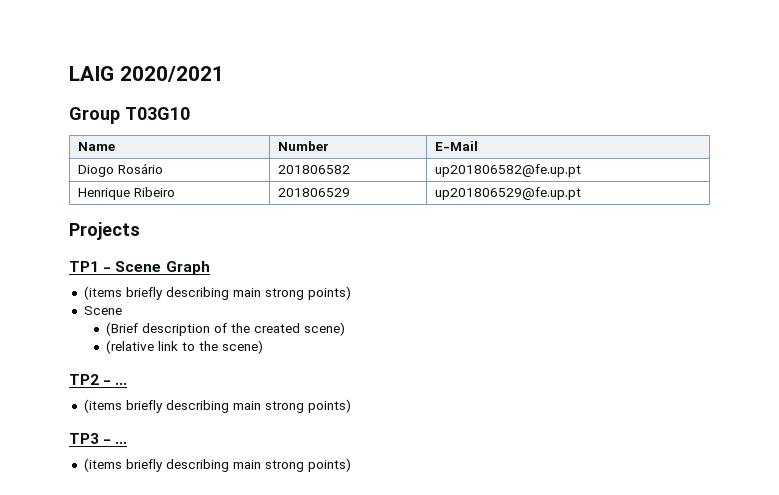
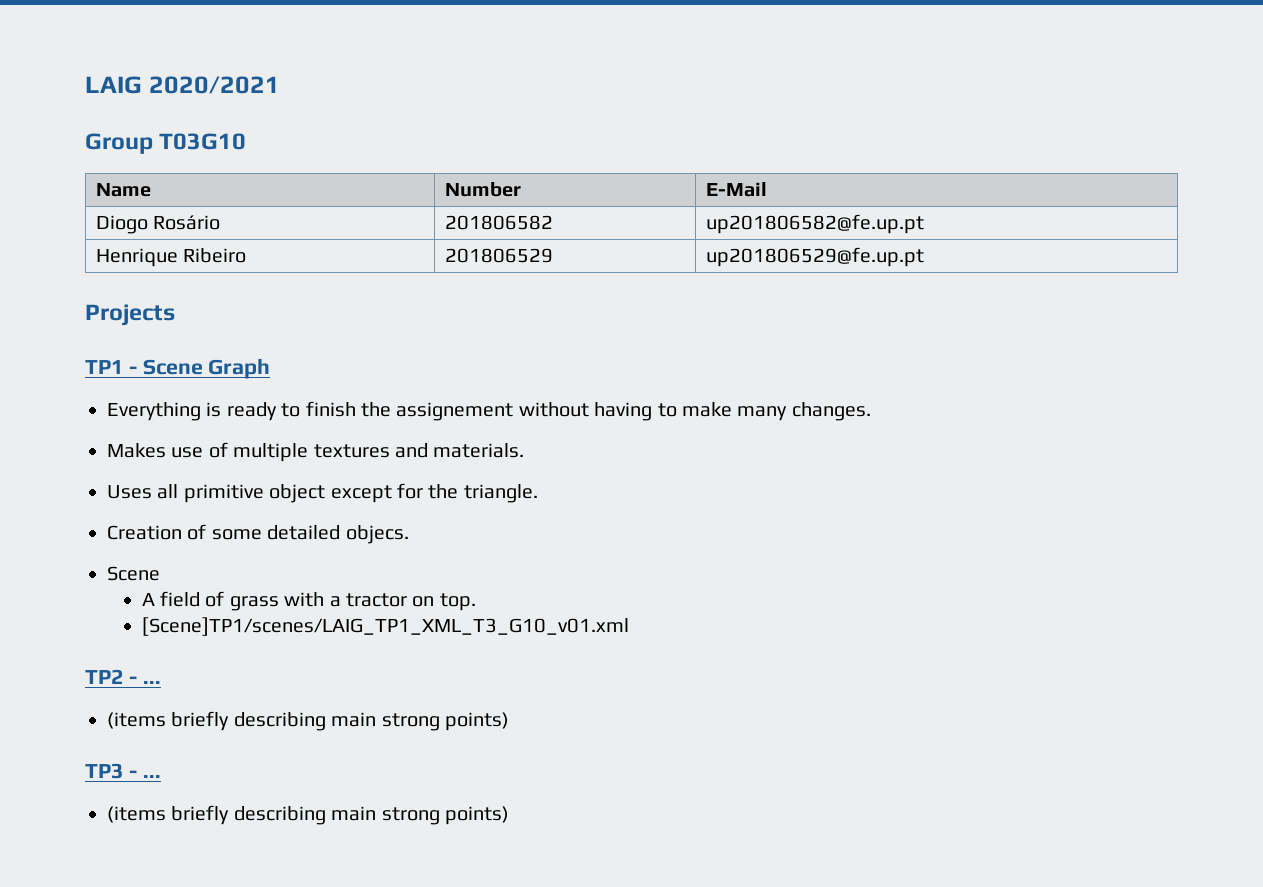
  TP1 - Scene Graph
- (items briefly describing main strong points)
+ Everything is ready to finish the assignement without having to make many changes.
+ Makes use of multiple textures and materials.
+ Uses all primitive object except for the triangle.
+ Creation of some detailed objecs.
  Scene
- (Brief description of the created scene)
- (relative link to the scene)
+ A field of grass with a tractor on top.
+ [Scene]TP1/scenes/LAIG_TP1_XML_T3_G10_v01.xml

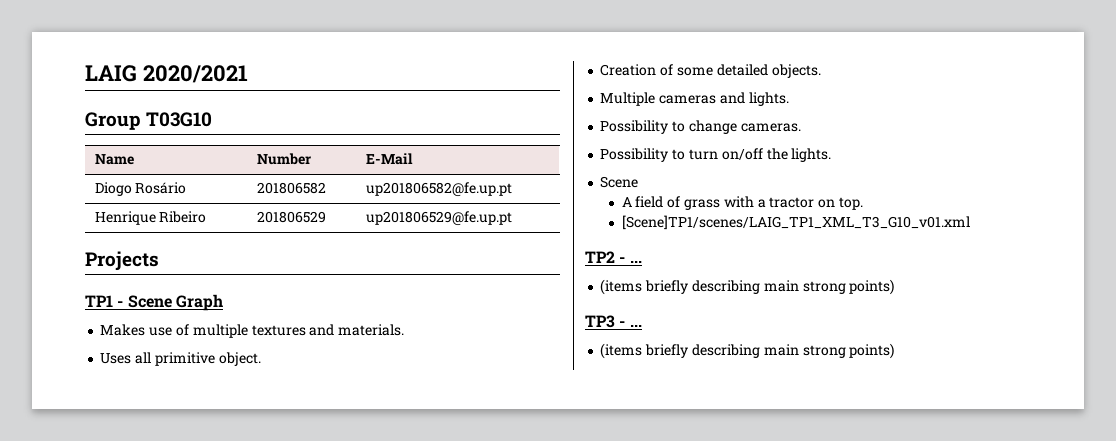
- Everything is ready to finish the assignement without having to make many changes.
- Uses all primitive object except for the triangle.
+ Uses all primitive object.
- Creation of some detailed objecs.
+ Creation of some detailed objects.
+ Multiple cameras and lights.
+ Possibility to change cameras.
+ Possibility to turn on/off the lights.

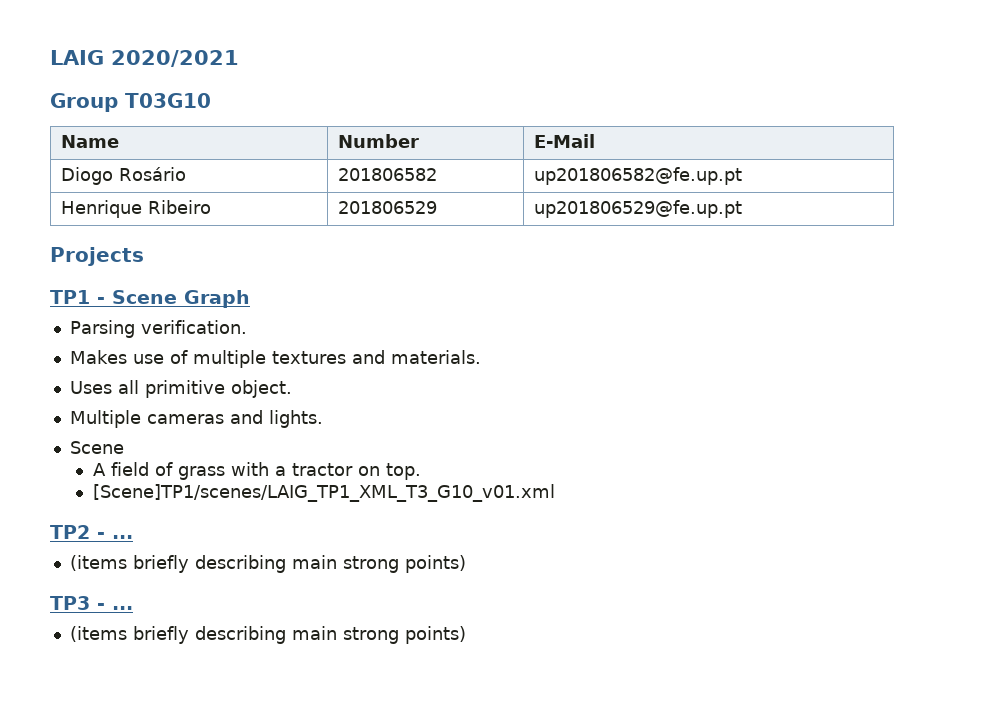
+ Parsing verification.
- Creation of some detailed objects.
- Possibility to change cameras.
- Possibility to turn on/off the lights.

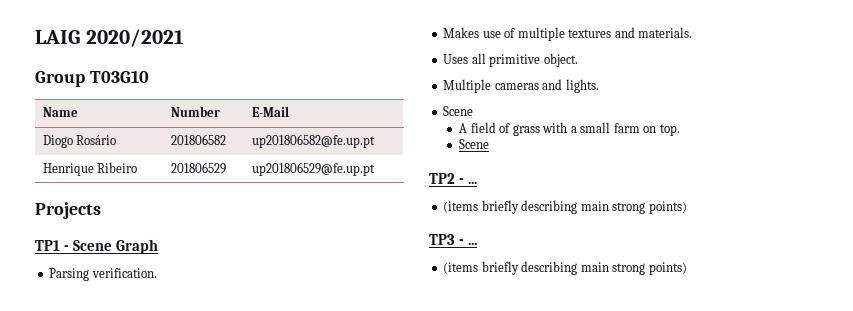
- A field of grass with a tractor on top.
- [Scene]TP1/scenes/LAIG_TP1_XML_T3_G10_v01.xml
+ A field of grass with a small farm on top.
+ Scene

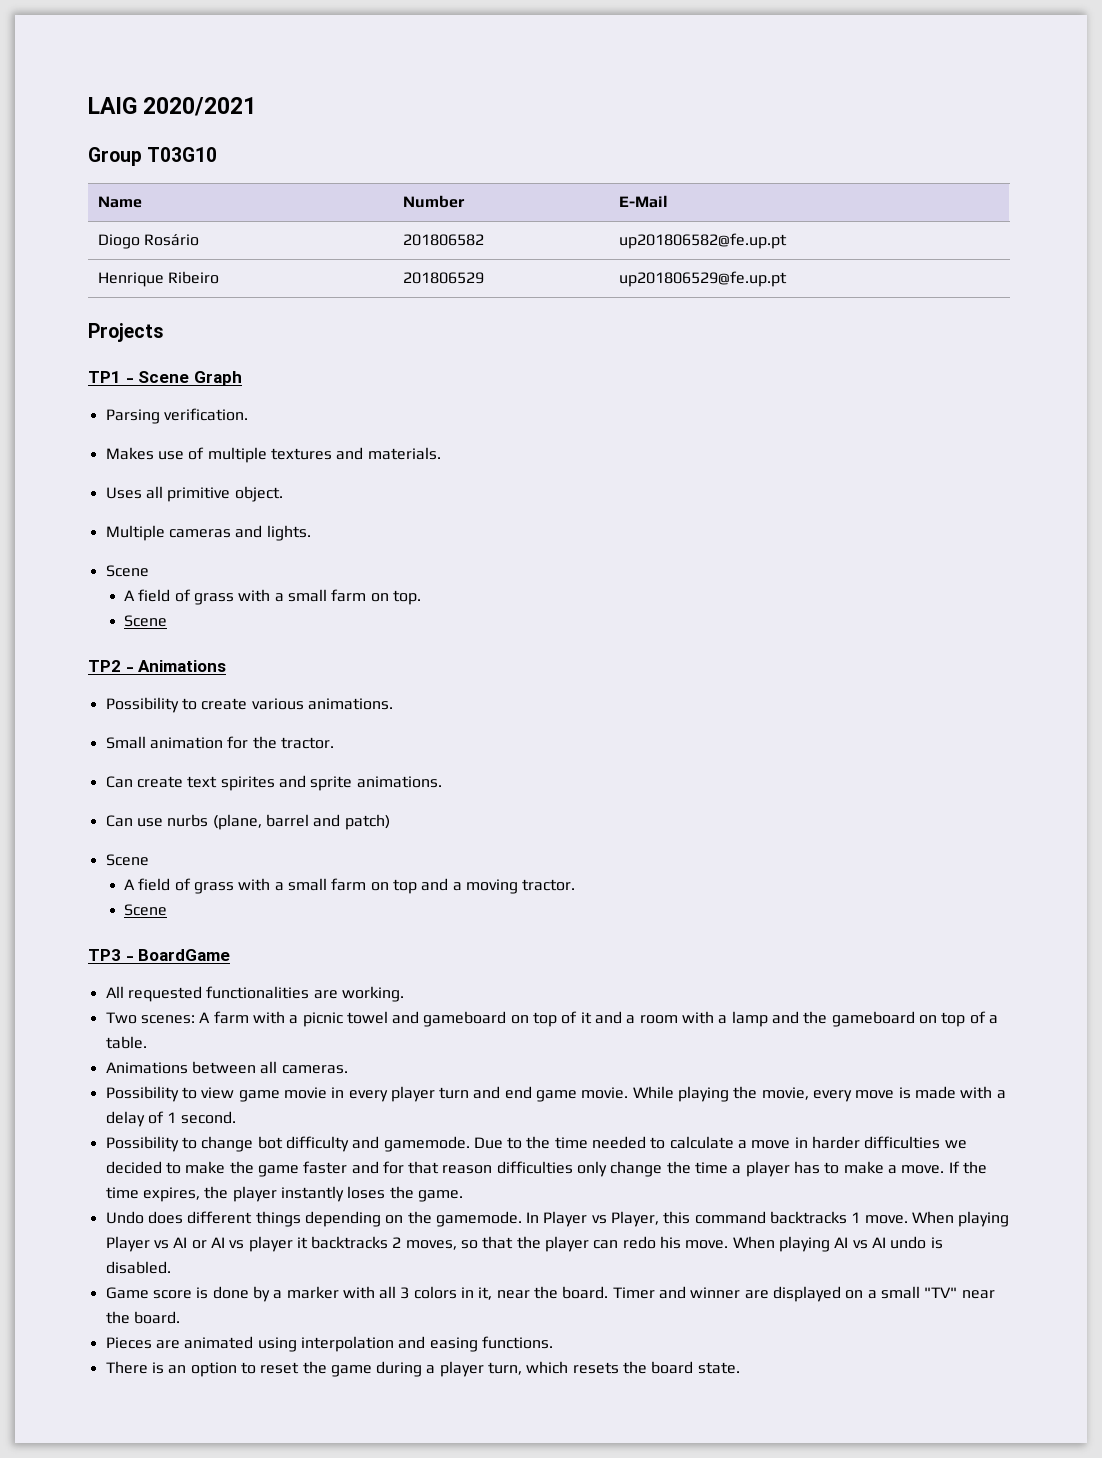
- TP2 - ...
- (items briefly describing main strong points)
- TP3 - ...
- (items briefly describing main strong points)
+ TP2 - Animations
+ Possibility to create various animations.
+ Small animation for the tractor.
+ Can create text spirites and sprite animations.
+ Can use nurbs (plane, barrel and patch)
+ Scene
+ A field of grass with a small farm on top and a moving tractor.
+ Scene
+ TP3 - BoardGame
+ All requested functionalities are working.
+ Two scenes: A farm with a picnic towel and gameboard on top of it and a room with a lamp and the gameboard on top of a table.
+ Animations between all cameras.
+ Possibility to view game movie in every player turn and end game movie. While playing the movie, every move is made with a delay of 1 second.
+ Possibility to change bot difficulty and gamemode. Due to the time needed to calculate a move in harder difficulties we decided to make the game faster and for that reason difficulties only change the time a player has to make a move. If the time expires, the player instantly loses the game.
+ Undo does different things depending on the gamemode. In Player vs Player, this command backtracks 1 move. When playing Player vs AI or AI vs player it backtracks 2 moves, so that the player can redo his move. When playing AI vs AI undo is disabled.
+ Game score is done by a marker with all 3 colors in it, near the board. Timer and winner are displayed on a small "TV" near the board.
+ Pieces are animated using interpolation and easing functions.
+ There is an option to reset the game during a player turn, which resets the board state.

